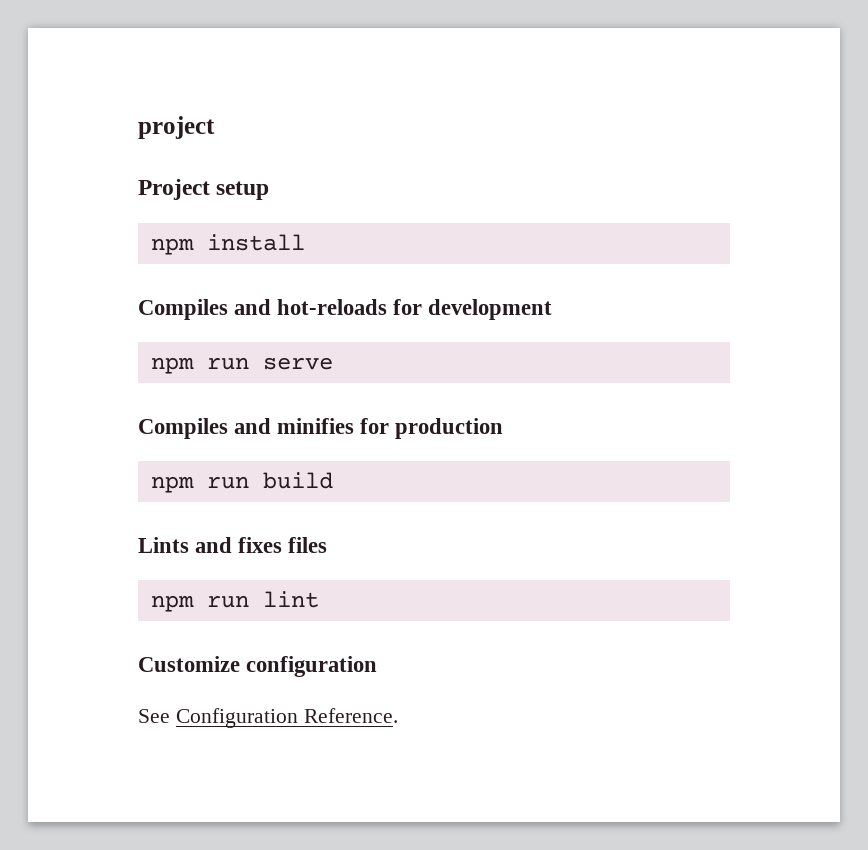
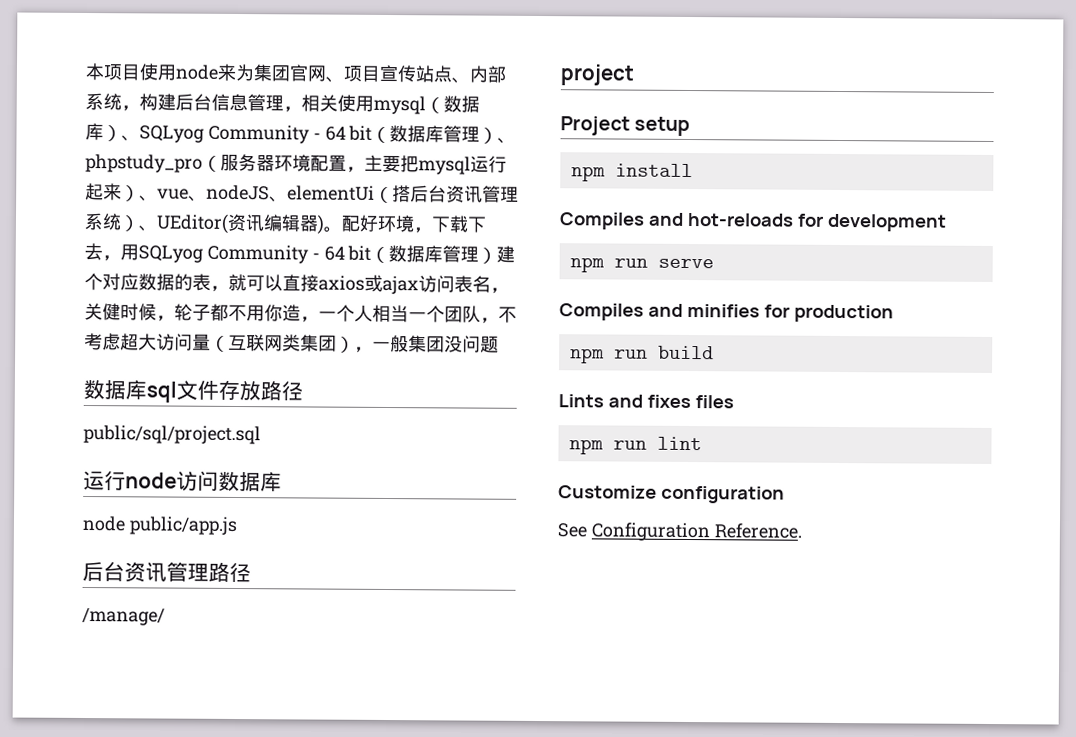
+ 本项目使用node来为集团官网、项目宣传站点、内部系统，构建后台信息管理，相关使用mysql（数据库）、SQLyog Community - 64 bit（数据库管理）、phpstudy_pro（服务器环境配置，主要把mysql运行起来）、vue、nodeJS、elementUi（搭后台资讯管理系统）、UEditor(资讯编辑器)。配好环境，下载下去，用SQLyog Community - 64 bit（数据库管理）建个对应数据的表，就可以直接axios或ajax访问表名，关健时候，轮子都不用你造，一个人相当一个团队，不考虑超大访问量（互联网类集团），一般集团没问题
+ 数据库sql文件存放路径
+ public/sql/project.sql
+ 运行node访问数据库
+ node public/app.js
+ 后台资讯管理路径
+ /manage/

